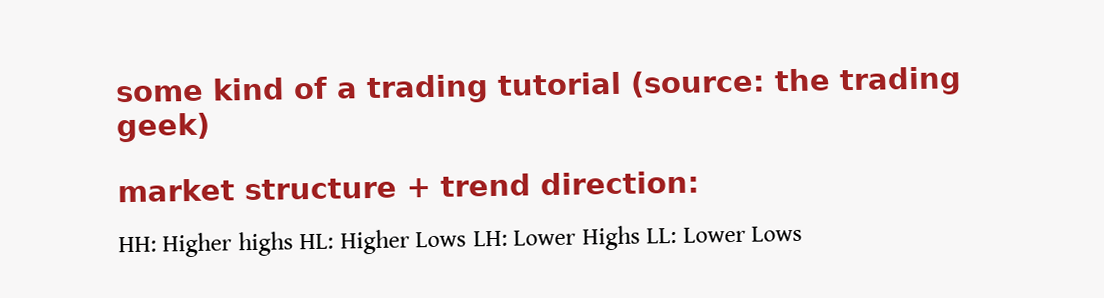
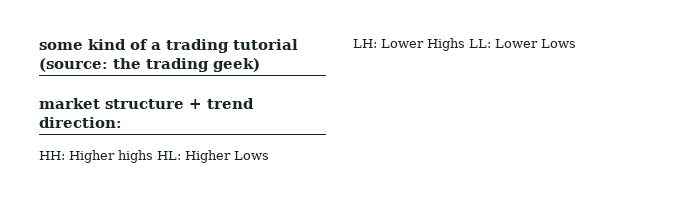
- HH: Higher highs HL: Higher Lows LH: Lower Highs LL: Lower Lows
+ HH: Higher highs HL: Higher Lows
+ LH: Lower Highs LL: Lower Lows

